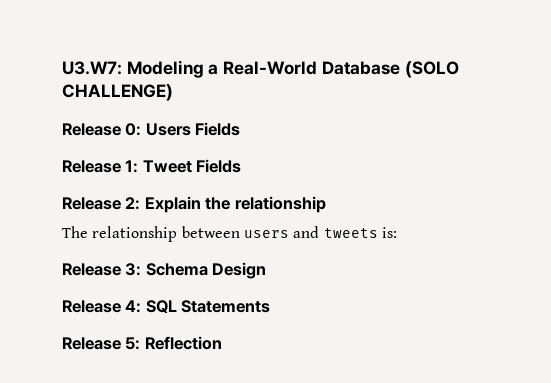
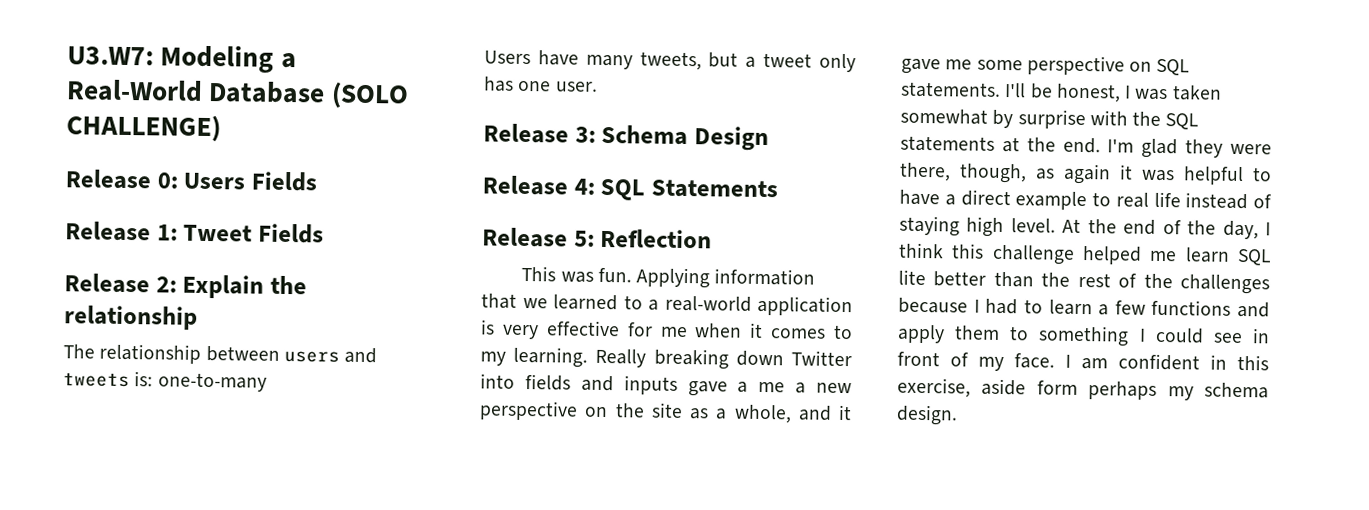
- The relationship between users and tweets is:
+ The relationship between users and tweets is: one-to-many
+ Users have many tweets, but a tweet only has one user.
+ This was fun. Applying information that we learned to a real-world application is very effective for me when it comes to my learning. Really breaking down Twitter into fields and inputs gave a me a new perspective on the site as a whole, and it gave me some perspective on SQL statements. I'll be honest, I was taken somewhat by surprise with the SQL statements at the end. I'm glad they were there, though, as again it was helpful to have a direct example to real life instead of staying high level. At the end of the day, I think this challenge helped me learn SQL lite better than the rest of the challenges because I had to learn a few functions and apply them to something I could see in front of my face. I am confident in this exercise, aside form perhaps my schema design.

